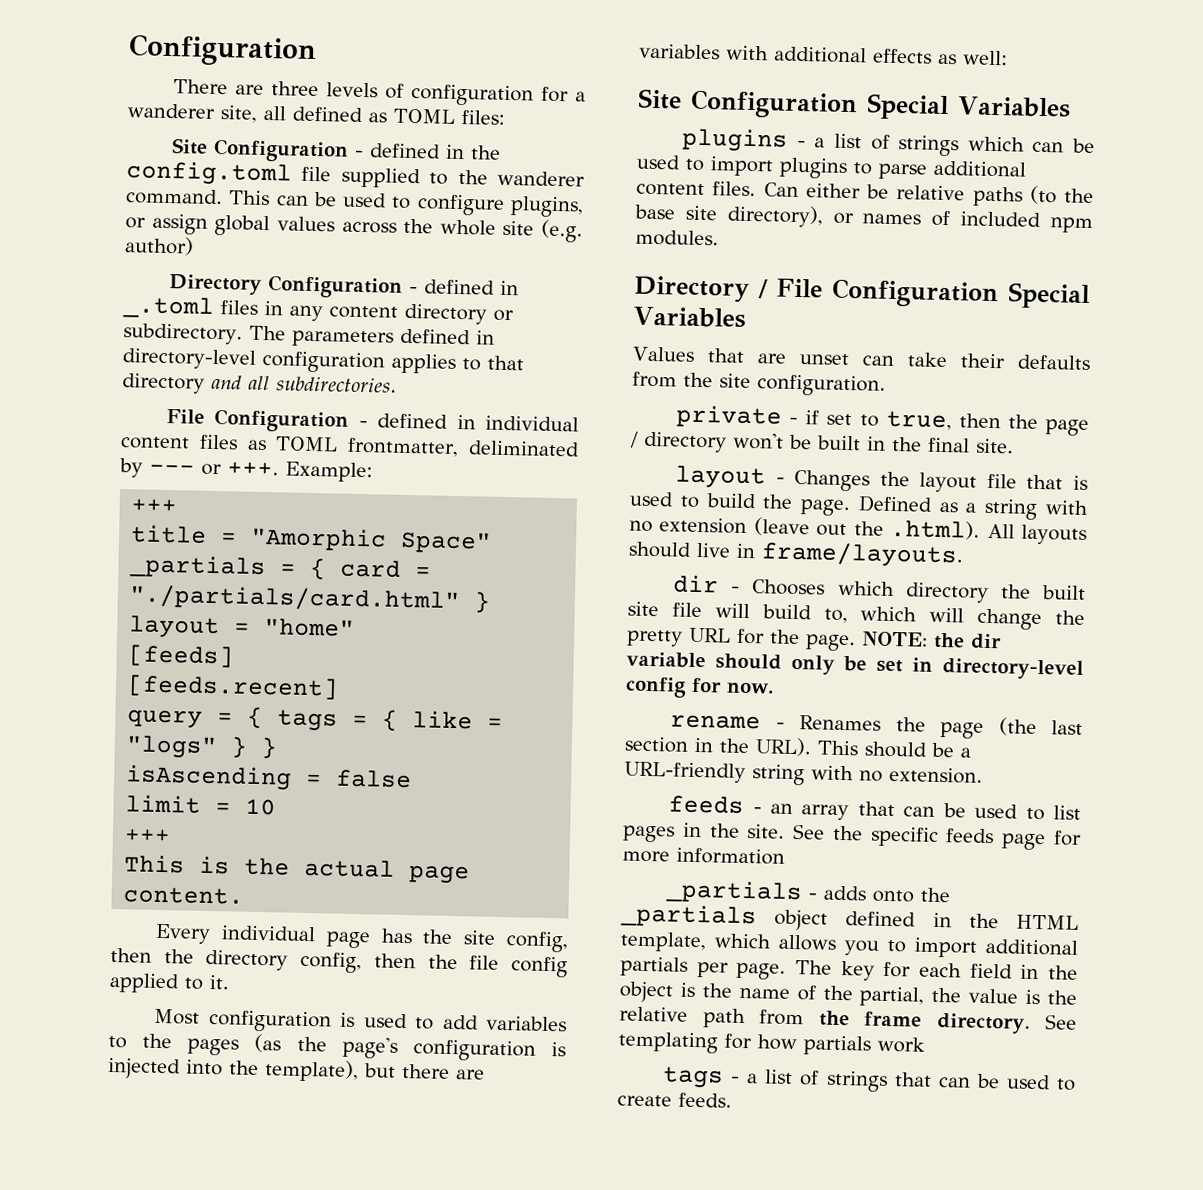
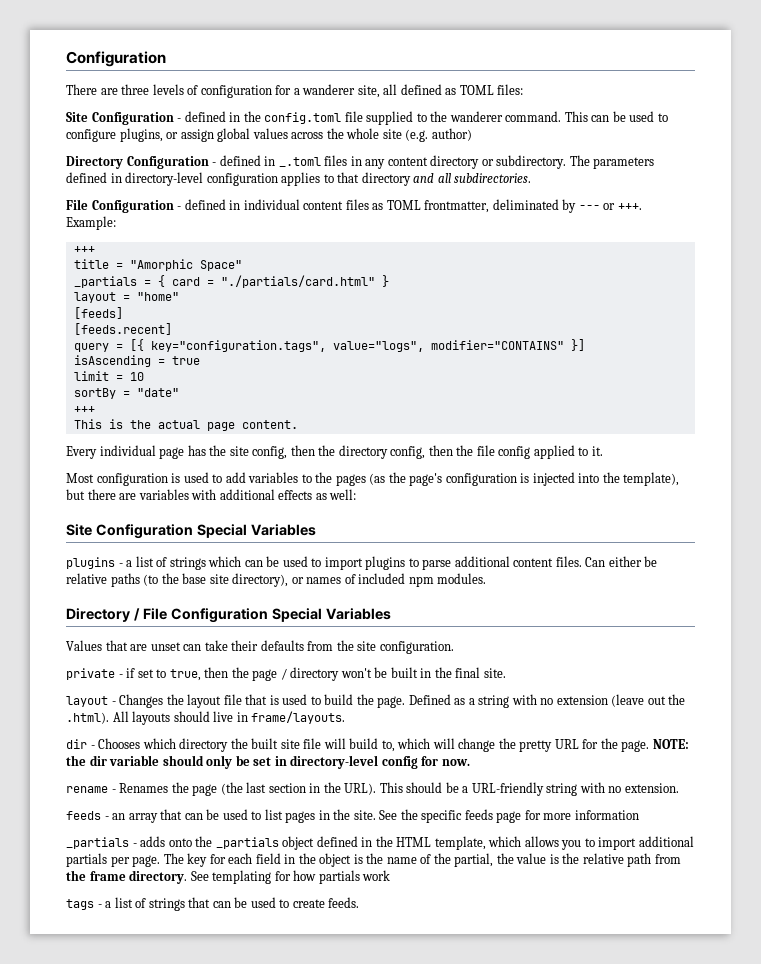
- query = { tags = { like = "logs" } }
+ query = [{ key="configuration.tags", value="logs", modifier="CONTAINS" }]
- isAscending = false
+ isAscending = true
+ sortBy = "date"

